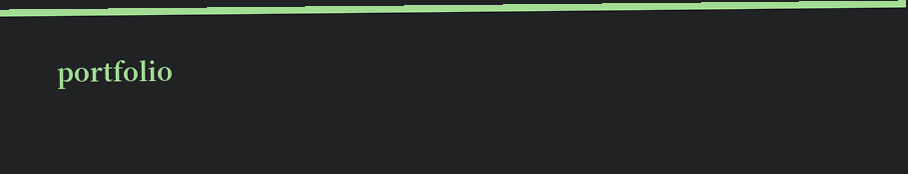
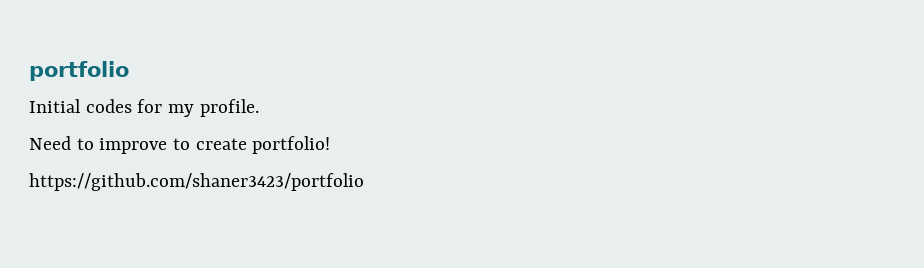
+ Initial codes for my profile.
+ Need to improve to create portfolio!
+ https://github.com/shaner3423/portfolio

